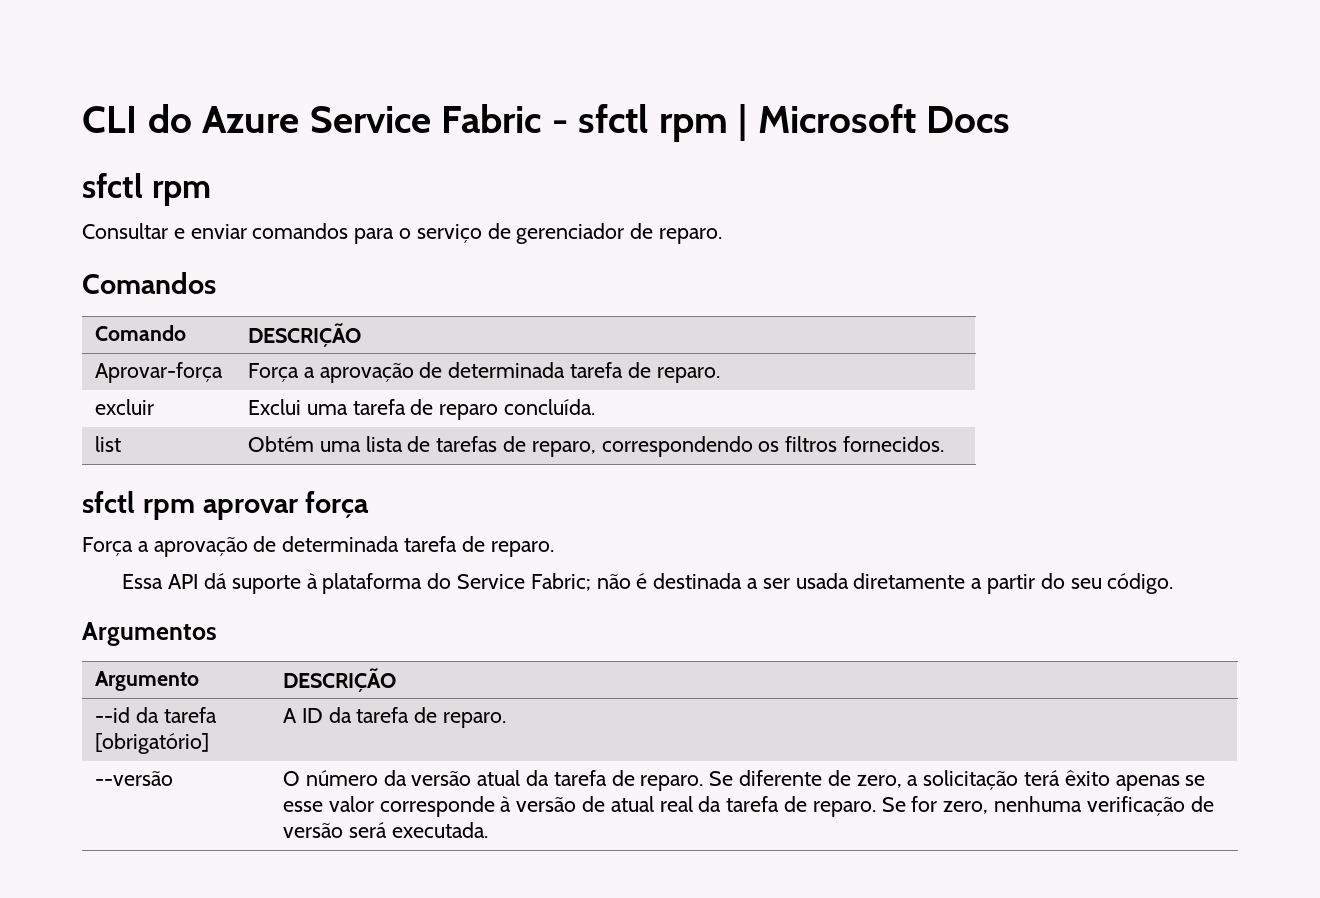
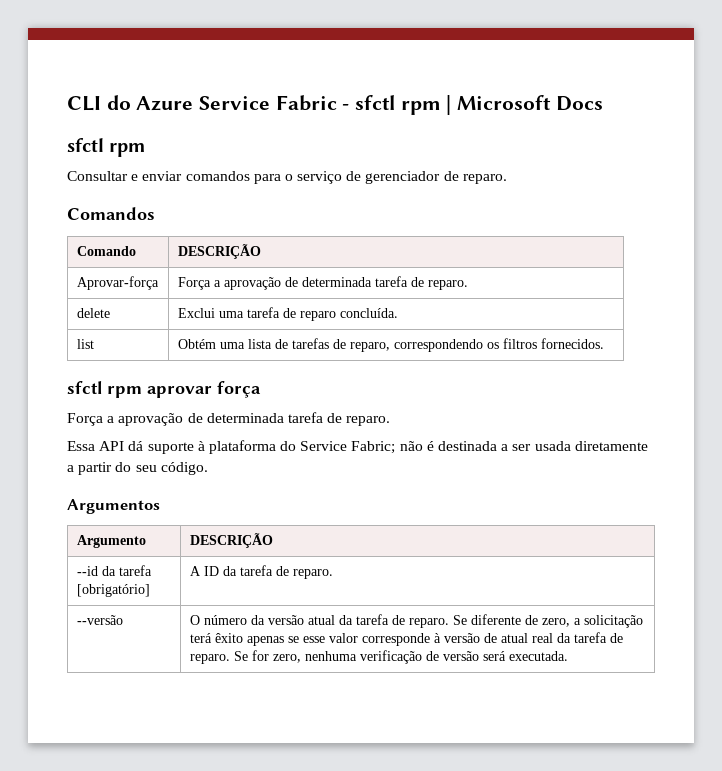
- excluir | Exclui uma tarefa de reparo concluída.
+ delete | Exclui uma tarefa de reparo concluída.

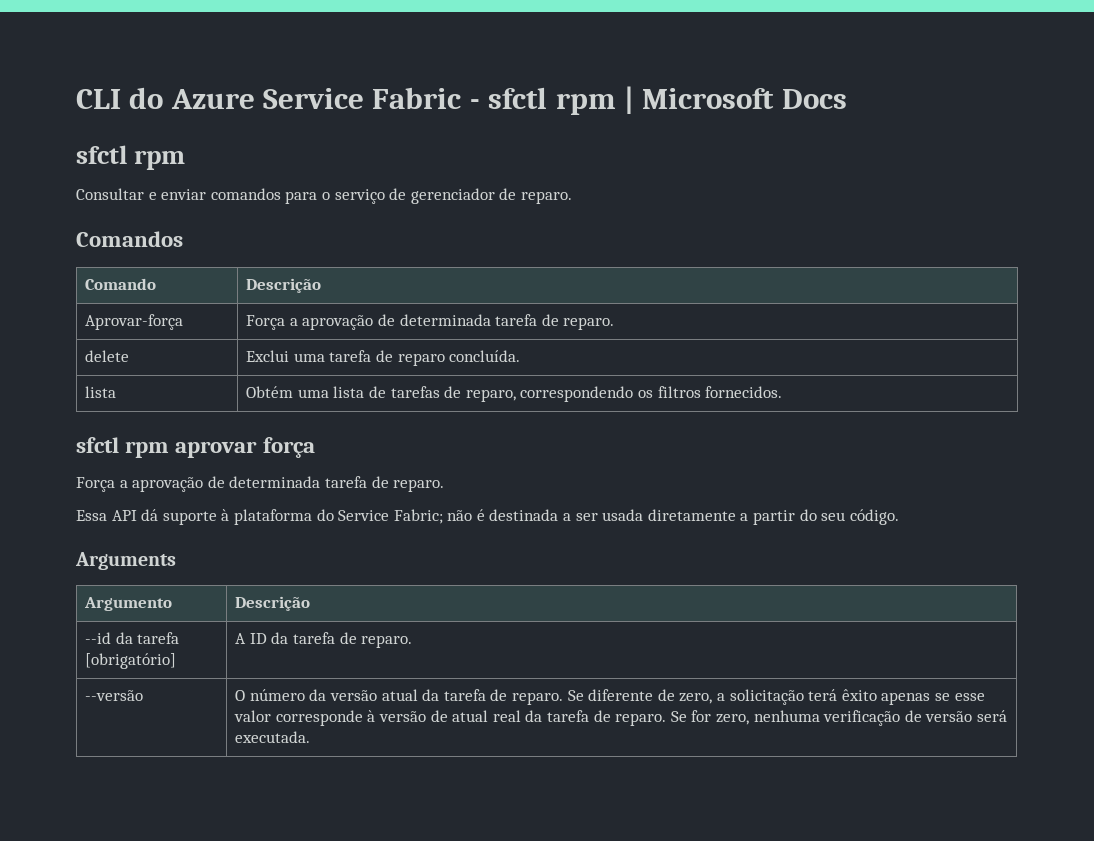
- Comando | DESCRIÇÃO
+ Comando | Descrição
- list | Obtém uma lista de tarefas de reparo, correspondendo os filtros fornecidos.
+ lista | Obtém uma lista de tarefas de reparo, correspondendo os filtros fornecidos.
- Argumentos
+ Arguments
- Argumento | DESCRIÇÃO
+ Argumento | Descrição

